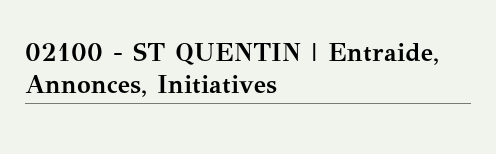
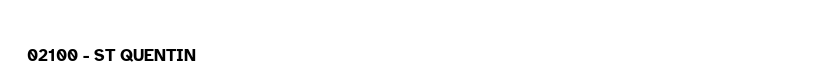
- 02100 - ST QUENTIN | Entraide, Annonces, Initiatives
+ 02100 - ST QUENTIN

